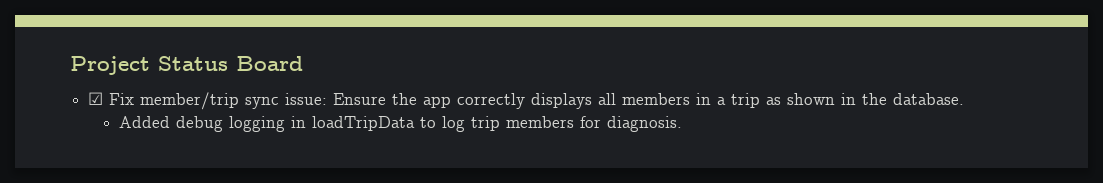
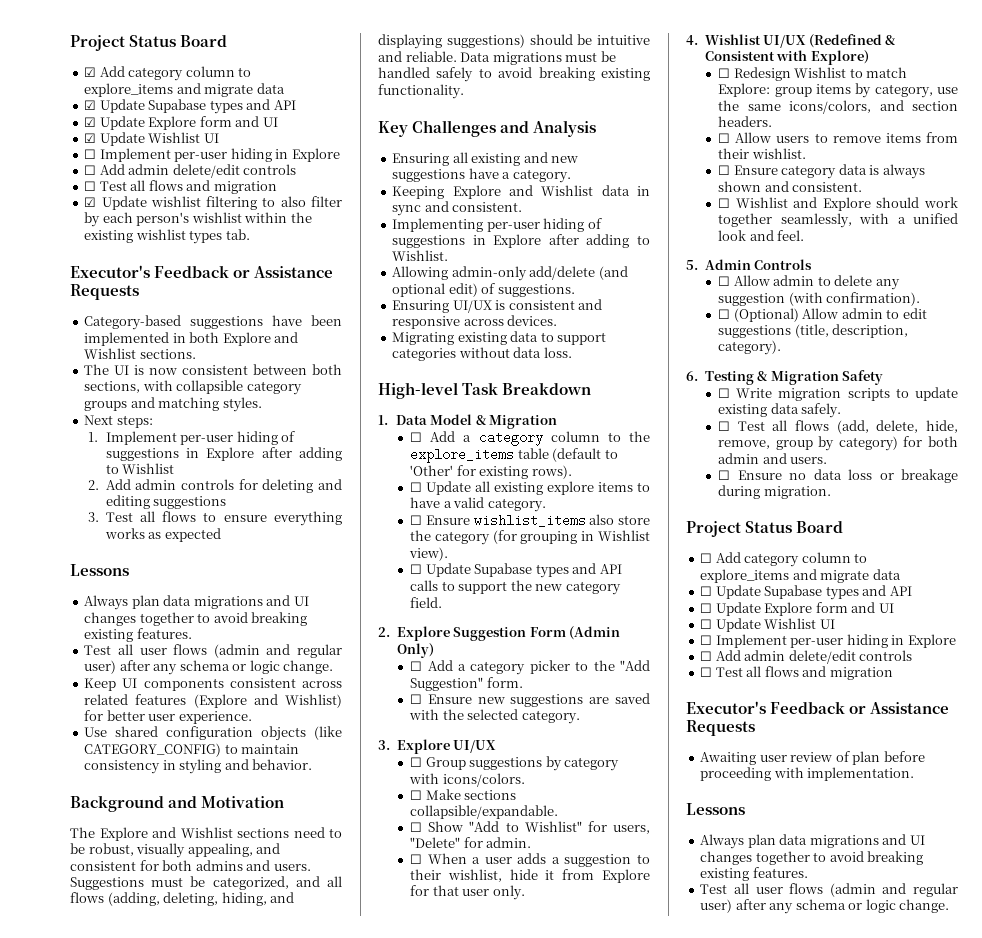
- ☑ Fix member/trip sync issue: Ensure the app correctly displays all members in a trip as shown in the database.
- Added debug logging in loadTripData to log trip members for diagnosis.
+ ☑ Add category column to explore_items and migrate data
+ ☑ Update Supabase types and API
+ ☑ Update Explore form and UI
+ ☑ Update Wishlist UI
+ ☐ Implement per-user hiding in Explore
+ ☐ Add admin delete/edit controls
+ ☐ Test all flows and migration
+ ☑ Update wishlist filtering to also filter by each person's wishlist within the existing wishlist types tab.
+ Executor's Feedback or Assistance Requests
+ Category-based suggestions have been implemented in both Explore and Wishlist sections.
+ The UI is now consistent between both sections, with collapsible category groups and matching styles.
+ Next steps:
+ 1. Implement per-user hiding of suggestions in Explore after adding to Wishlist
+ 2. Add admin controls for deleting and editing suggestions
+ 3. Test all flows to ensure everything works as expected
+ Lessons
+ Always plan data migrations and UI changes together to avoid breaking existing features.
+ Test all user flows (admin and regular user) after any schema or logic change.
+ Keep UI components consistent across related features (Explore and Wishlist) for better user experience.
+ Use shared configuration objects (like CATEGORY_CONFIG) to maintain consistency in styling and behavior.
+ Background and Motivation
+ The Explore and Wishlist sections need to be robust, visually appealing, and consistent for both admins and users. Suggestions must be categorized, and all flows (adding, deleting, hiding, and displaying suggestions) should be intuitive and reliable. Data migrations must be handled safely to avoid breaking existing functionality.
+ Key Challenges and Analysis
+ Ensuring all existing and new suggestions have a category.
+ Keeping Explore and Wishlist data in sync and consistent.
+ Implementing per-user hiding of suggestions in Explore after adding to Wishlist.
+ Allowing admin-only add/delete (and optional edit) of suggestions.
+ Ensuring UI/UX is consistent and responsive across devices.
+ Migrating existing data to support categories without data loss.
+ High-level Task Breakdown
+ 1. Data Model & Migration
+ ☐ Add a category column to the explore_items table (default to 'Other' for existing rows).
+ ☐ Update all existing explore items to have a valid category.
+ ☐ Ensure wishlist_items also store the category (for grouping in Wishlist view).
+ ☐ Update Supabase types and API calls to support the new category field.
+ 2. Explore Suggestion Form (Admin Only)
+ ☐ Add a category picker to the "Add Suggestion" form.
+ ☐ Ensure new suggestions are saved with the selected category.
+ 3. Explore UI/UX
+ ☐ Group suggestions by category with icons/colors.
+ ☐ Make sections collapsible/expandable.
+ ☐ Show "Add to Wishlist" for users, "Delete" for admin.
+ ☐ When a user adds a suggestion to their wishlist, hide it from Explore for that user only.
+ 4. Wishlist UI/UX (Redefined & Consistent with Explore)
+ ☐ Redesign Wishlist to match Explore: group items by category, use the same icons/colors, and section headers.
+ ☐ Allow users to remove items from their wishlist.
+ ☐ Ensure category data is always shown and consistent.
+ ☐ Wishlist and Explore should work together seamlessly, with a unified look and feel.
+ 5. Admin Controls
+ ☐ Allow admin to delete any suggestion (with confirmation).
+ ☐ (Optional) Allow admin to edit suggestions (title, description, category).
+ 6. Testing & Migration Safety
+ ☐ Write migration scripts to update existing data safely.
+ ☐ Test all flows (add, delete, hide, remove, group by category) for both admin and users.
+ ☐ Ensure no data loss or breakage during migration.
+ Project Status Board
+ ☐ Add category column to explore_items and migrate data
+ ☐ Update Supabase types and API
+ ☐ Update Explore form and UI
+ ☐ Update Wishlist UI
+ ☐ Implement per-user hiding in Explore
+ ☐ Add admin delete/edit controls
+ ☐ Test all flows and migration
+ Executor's Feedback or Assistance Requests
+ Awaiting user review of plan before proceeding with implementation.
+ Lessons
+ Always plan data migrations and UI changes together to avoid breaking existing features.
+ Test all user flows (admin and regular user) after any schema or logic change.

